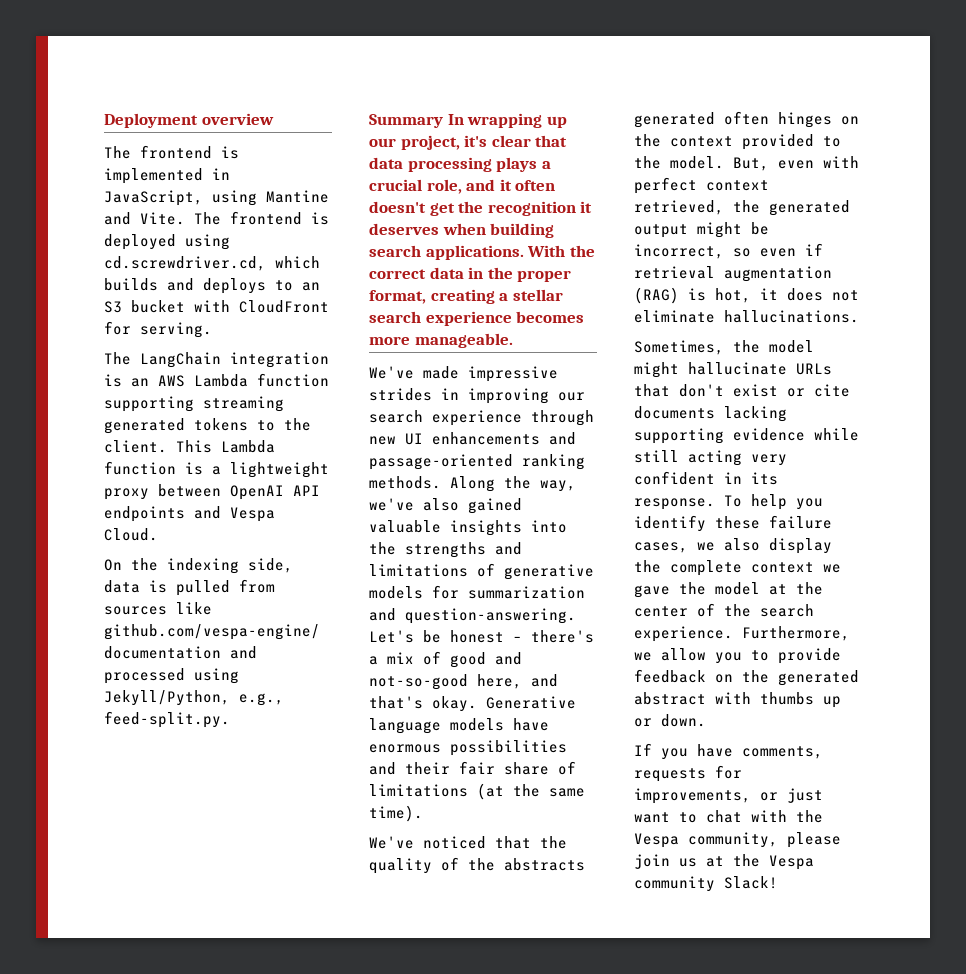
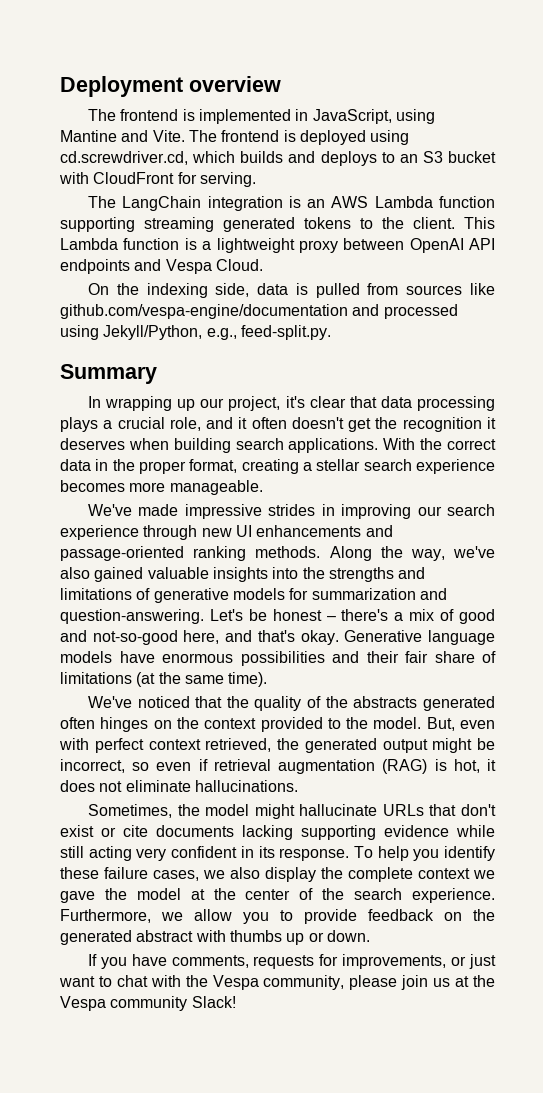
- Summary In wrapping up our project, it's clear that data processing plays a crucial role, and it often doesn't get the recognition it deserves when building search applications.
+ Summary
+ In wrapping up our project, it's clear that data processing plays a crucial role, and it often doesn't get the recognition it deserves when building search applications.

